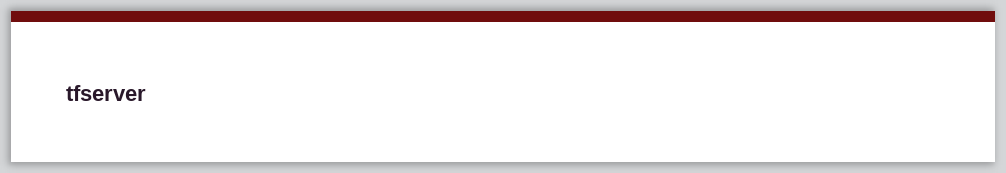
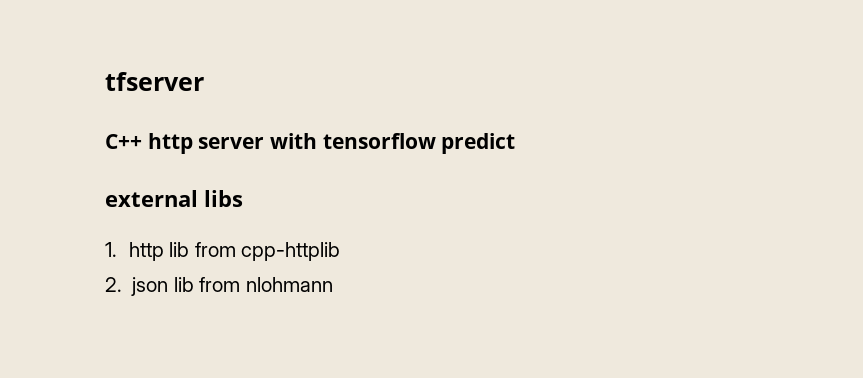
+ C++ http server with tensorflow predict
+ external libs
+ 1. http lib from cpp-httplib
+ 2. json lib from nlohmann

